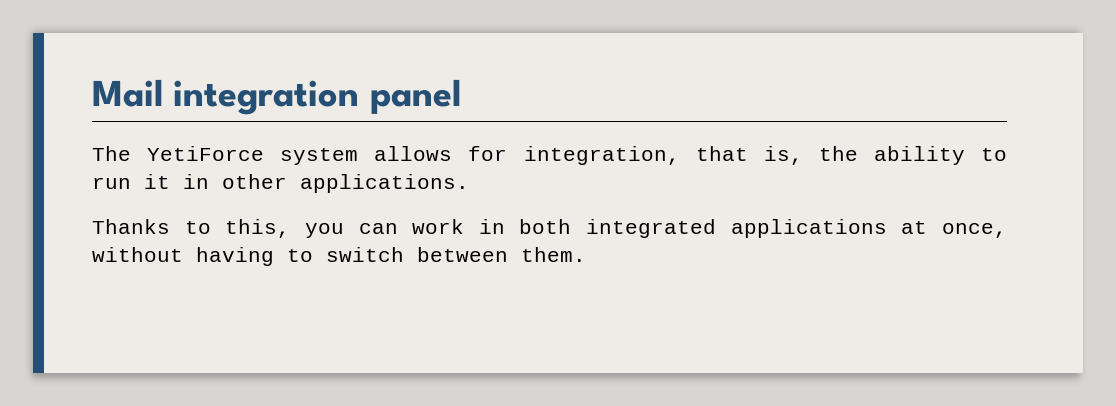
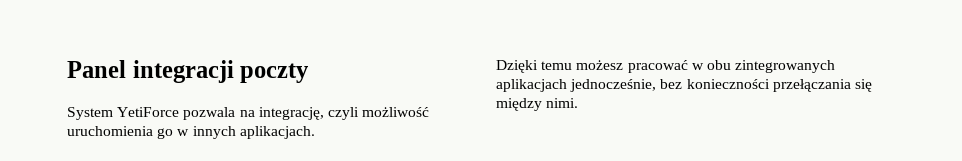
- Mail integration panel
- The YetiForce system allows for integration, that is, the ability to run it in other applications.
- Thanks to this, you can work in both integrated applications at once, without having to switch between them.
+ Panel integracji poczty
+ System YetiForce pozwala na integrację, czyli możliwość uruchomienia go w innych aplikacjach.
+ Dzięki temu możesz pracować w obu zintegrowanych aplikacjach jednocześnie, bez konieczności przełączania się między nimi.

